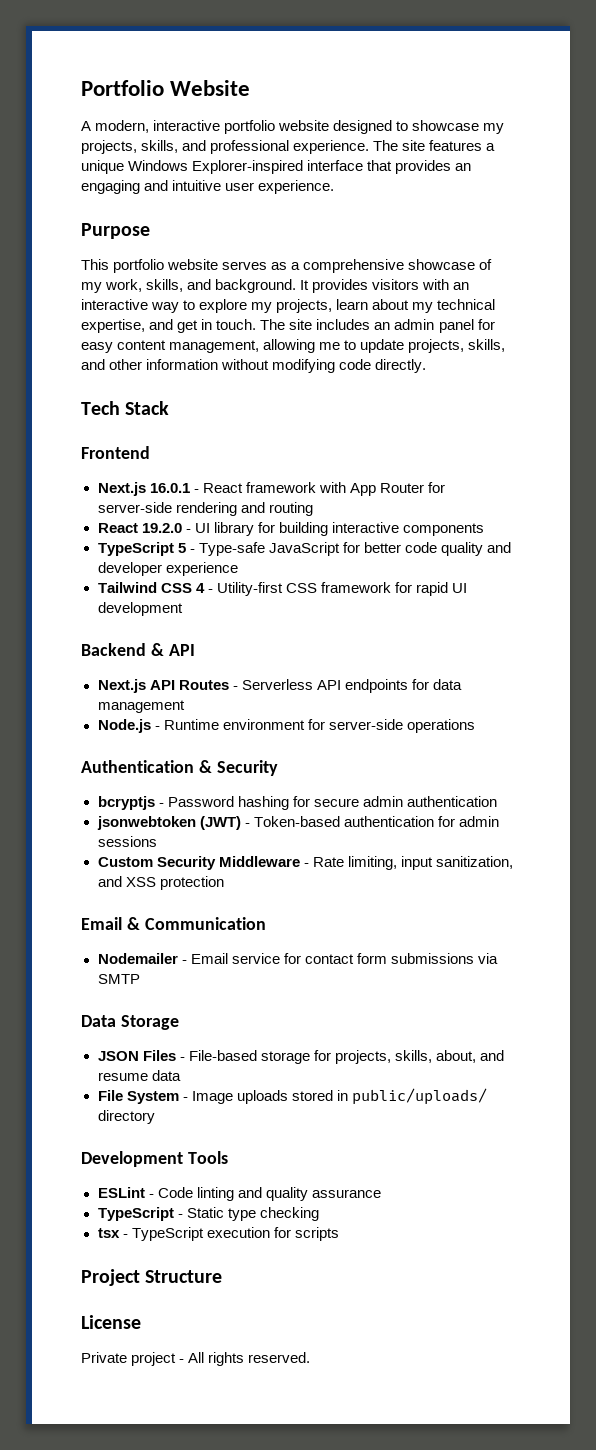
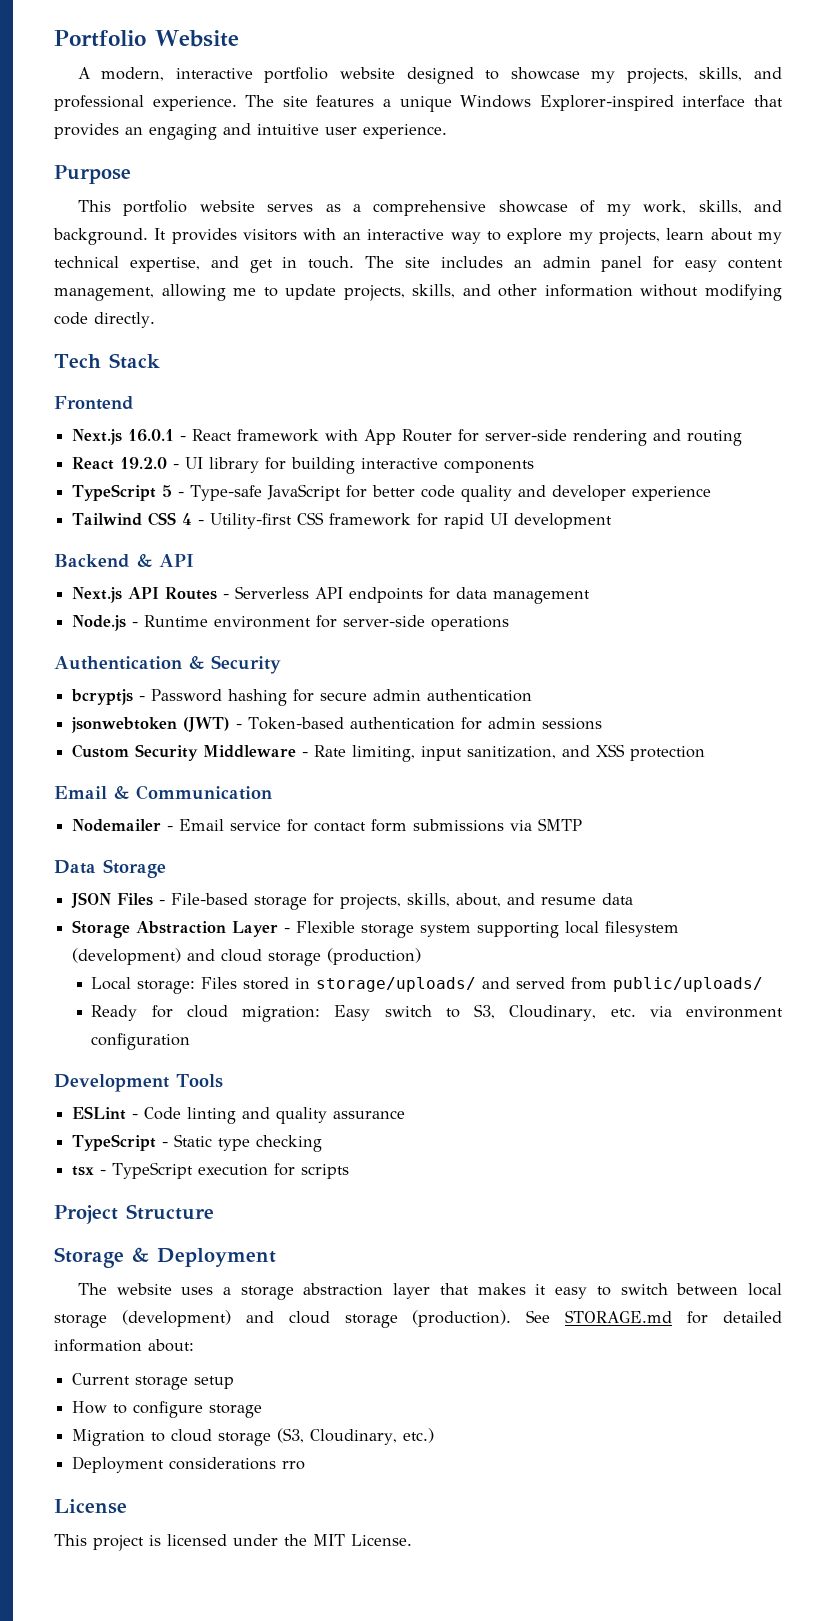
- File System - Image uploads stored in public/uploads/ directory
+ Storage Abstraction Layer - Flexible storage system supporting local filesystem (development) and cloud storage (production)
+ Local storage: Files stored in storage/uploads/ and served from public/uploads/
+ Ready for cloud migration: Easy switch to S3, Cloudinary, etc. via environment configuration
+ Storage & Deployment
+ The website uses a storage abstraction layer that makes it easy to switch between local storage (development) and cloud storage (production). See STORAGE.md for detailed information about:
+ Current storage setup
+ How to configure storage
+ Migration to cloud storage (S3, Cloudinary, etc.)
+ Deployment considerations rro
  License
- Private project - All rights reserved.
+ This project is licensed under the MIT License.

